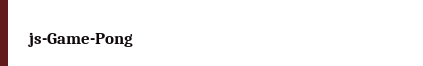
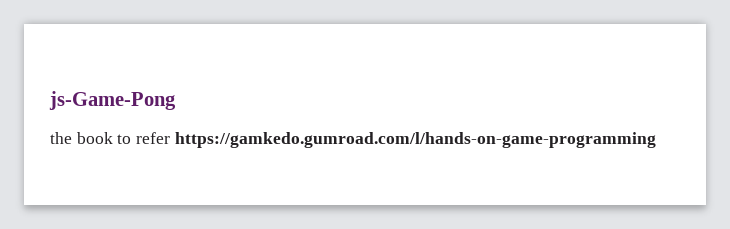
+ the book to refer https://gamkedo.gumroad.com/l/hands-on-game-programming

